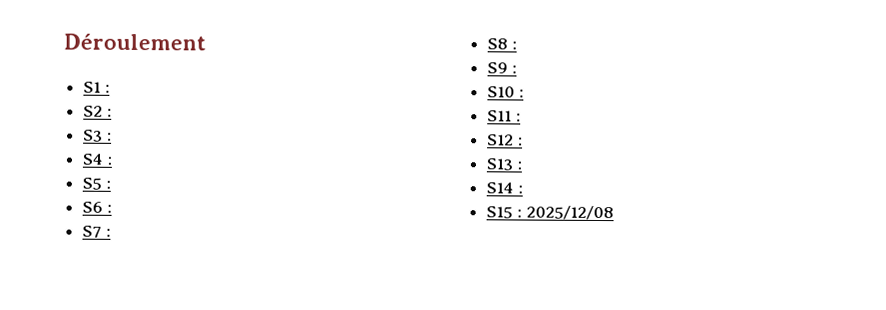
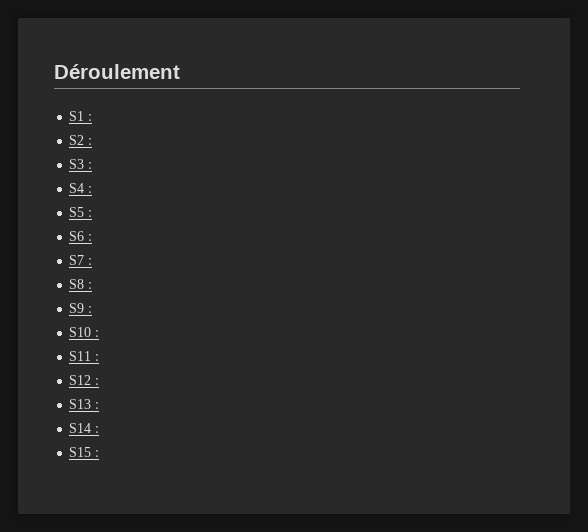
- S15 : 2025/12/08
+ S15 :

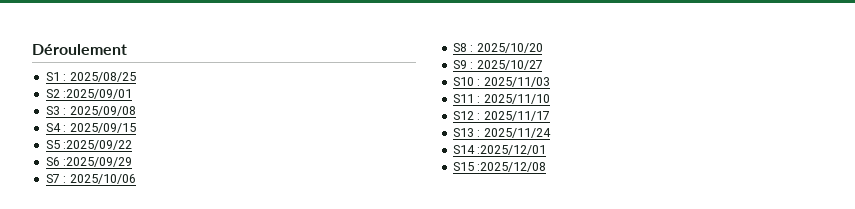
- S1 :
+ S1 : 2025/08/25
- S2 :
+ S2 :2025/09/01
- S3 :
+ S3 : 2025/09/08
- S4 :
+ S4 : 2025/09/15
- S5 :
+ S5 :2025/09/22
- S6 :
+ S6 :2025/09/29
- S7 :
+ S7 : 2025/10/06
- S8 :
+ S8 : 2025/10/20
- S9 :
+ S9 : 2025/10/27
- S10 :
+ S10 : 2025/11/03
- S11 :
+ S11 : 2025/11/10
- S12 :
+ S12 : 2025/11/17
- S13 :
+ S13 : 2025/11/24
- S14 :
+ S14 :2025/12/01
- S15 :
+ S15 :2025/12/08

